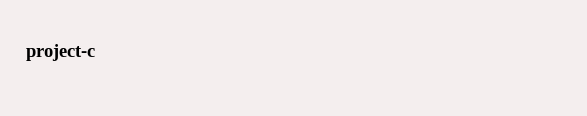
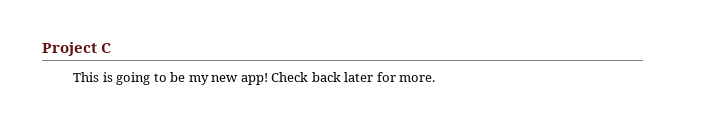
- project-c
+ Project C
+ This is going to be my new app! Check back later for more.

